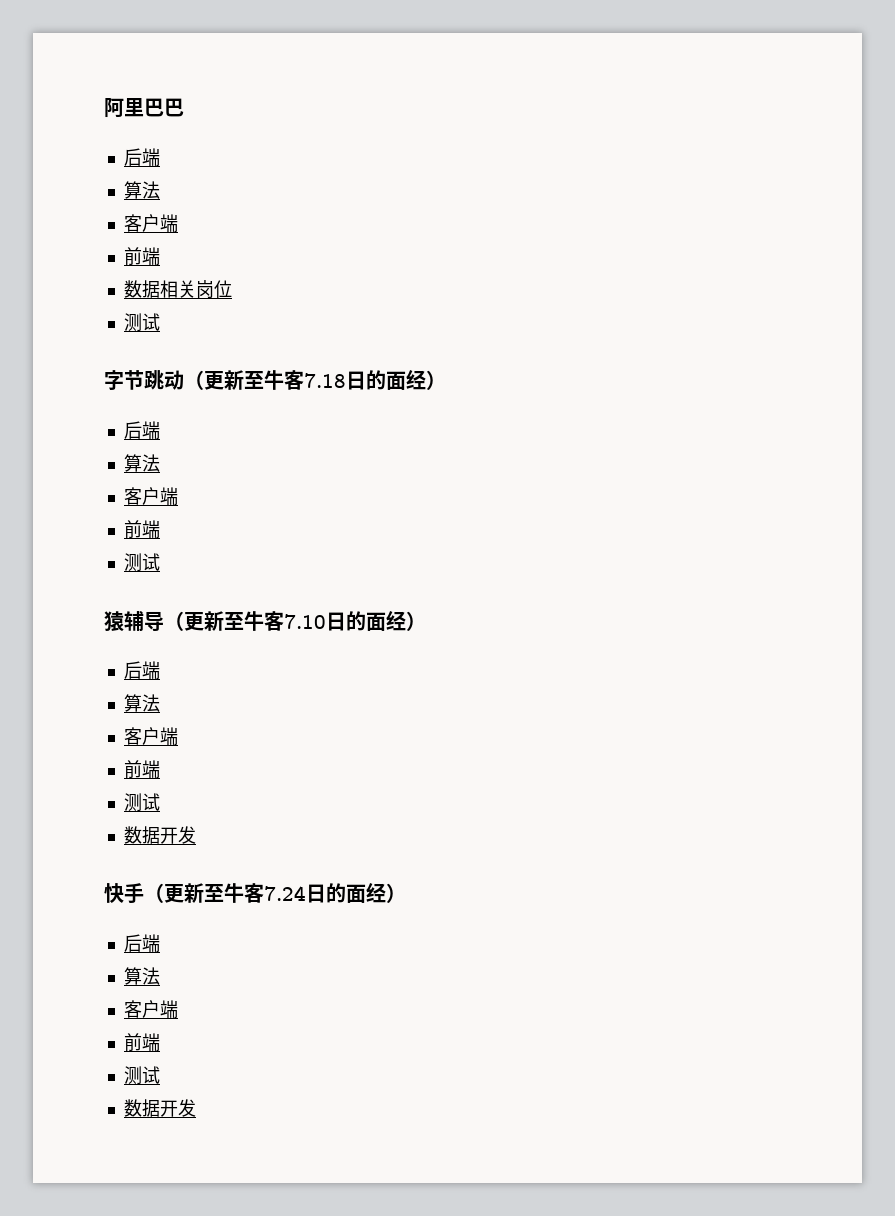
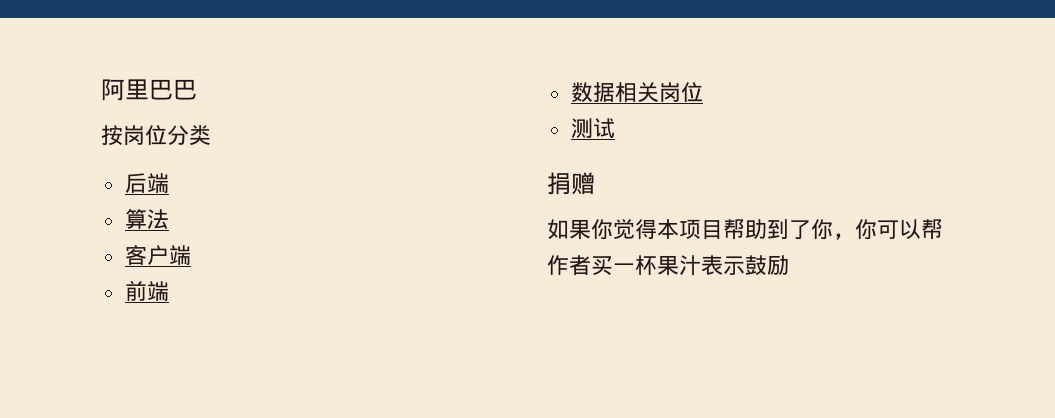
+ 按岗位分类
- 字节跳动（更新至牛客7.18日的面经）
- 后端
- 算法
- 客户端
- 前端
- 测试
- 猿辅导（更新至牛客7.10日的面经）
- 后端
- 算法
- 客户端
- 前端
- 测试
- 数据开发
- 快手（更新至牛客7.24日的面经）
- 后端
- 算法
- 客户端
- 前端
- 测试
- 数据开发
+ 捐赠
+ 如果你觉得本项目帮助到了你，你可以帮作者买一杯果汁表示鼓励

